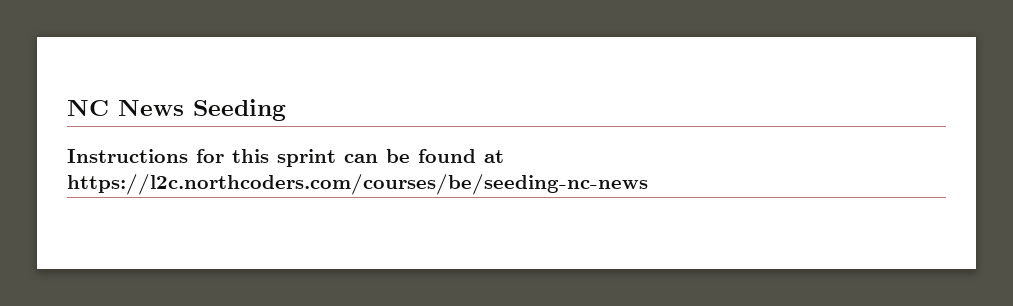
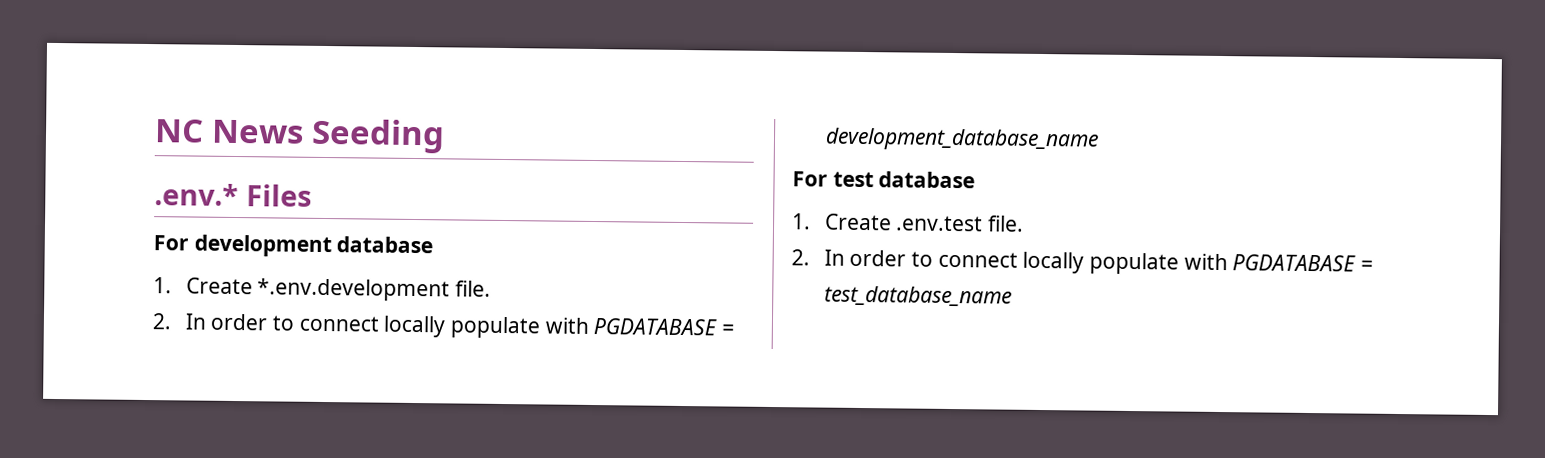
- Instructions for this sprint can be found at https://l2c.northcoders.com/courses/be/seeding-nc-news
+ .env.* Files
+ For development database
+ 1. Create *.env.development file.
+ 2. In order to connect locally populate with PGDATABASE = development_database_name
+ For test database
+ 1. Create .env.test file.
+ 2. In order to connect locally populate with PGDATABASE = test_database_name

